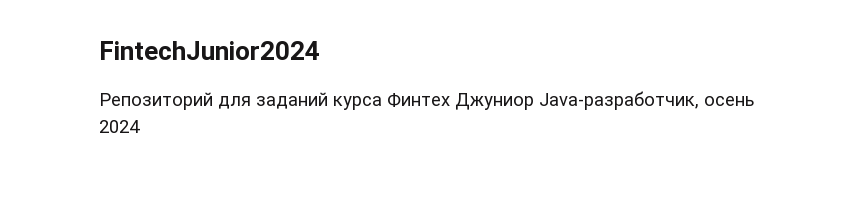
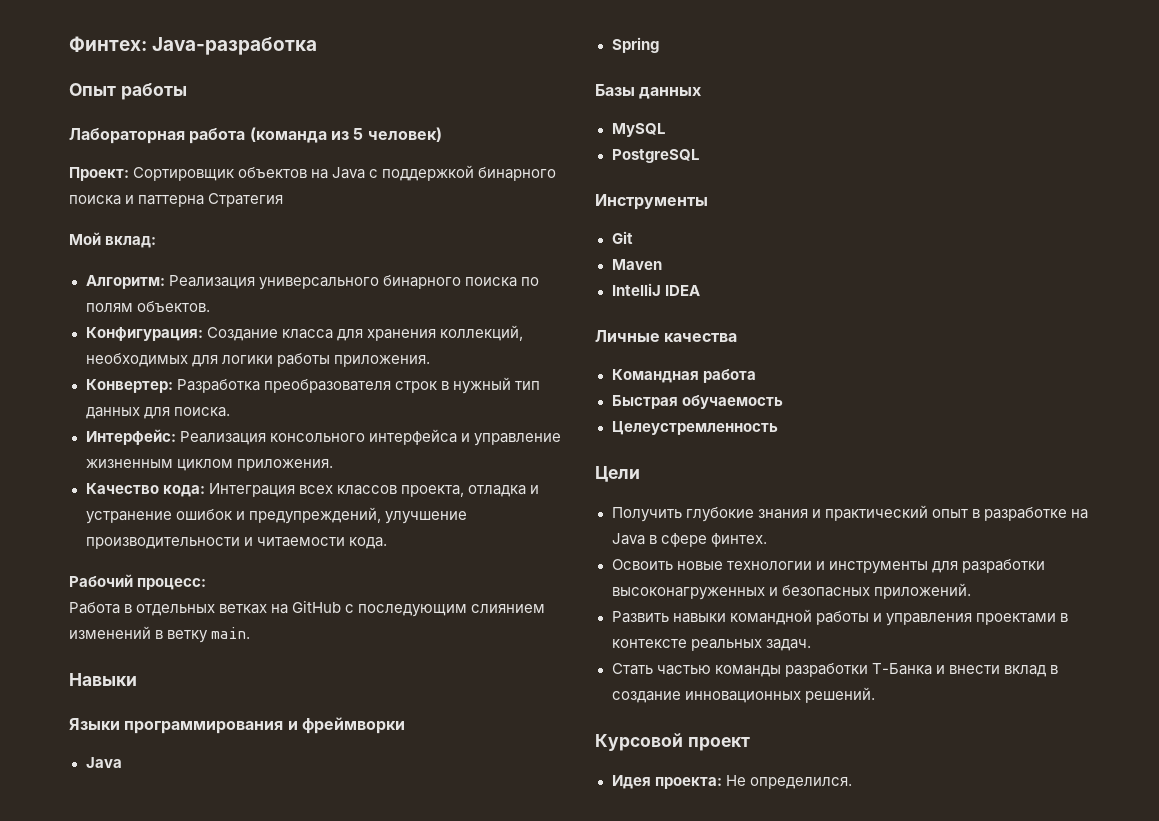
- FintechJunior2024
- Репозиторий для заданий курса Финтех Джуниор Java-разработчик, осень 2024
+ Финтех: Java-разработка
+ Опыт работы
+ Лабораторная работа (команда из 5 человек)
+ Проект: Сортировщик объектов на Java с поддержкой бинарного поиска и паттерна Стратегия
+ Мой вклад:
+ Алгоритм: Реализация универсального бинарного поиска по полям объектов.
+ Конфигурация: Создание класса для хранения коллекций, необходимых для логики работы приложения.
+ Конвертер: Разработка преобразователя строк в нужный тип данных для поиска.
+ Интерфейс: Реализация консольного интерфейса и управление жизненным циклом приложения.
+ Качество кода: Интеграция всех классов проекта, отладка и устранение ошибок и предупреждений, улучшение производительности и читаемости кода.
+ Рабочий процесс:
+ Работа в отдельных ветках на GitHub с последующим слиянием изменений в ветку main.
+ Навыки
+ Языки программирования и фреймворки
+ Java
+ Spring
+ Базы данных
+ MySQL
+ PostgreSQL
+ Инструменты
+ Git
+ Maven
+ IntelliJ IDEA
+ Личные качества
+ Командная работа
+ Быстрая обучаемость
+ Целеустремленность
+ Цели
+ Получить глубокие знания и практический опыт в разработке на Java в сфере финтех.
+ Освоить новые технологии и инструменты для разработки высоконагруженных и безопасных приложений.
+ Развить навыки командной работы и управления проектами в контексте реальных задач.
+ Стать частью команды разработки Т-Банка и внести вклад в создание инновационных решений.
+ Курсовой проект
+ Идея проекта: Не определился.

